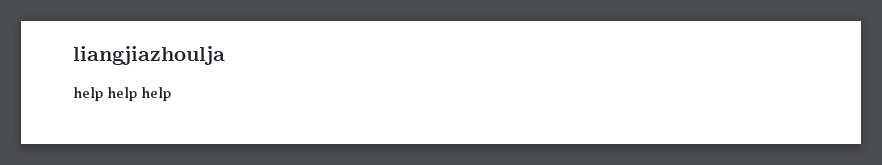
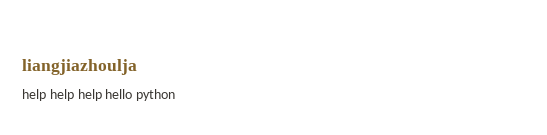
- help help help
+ help help help hello python

